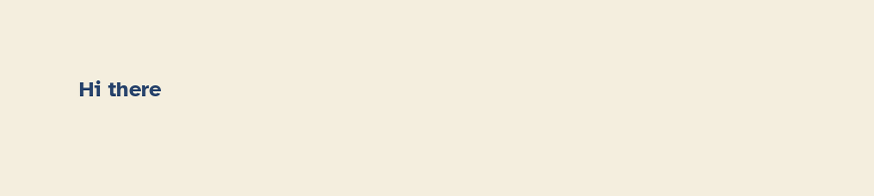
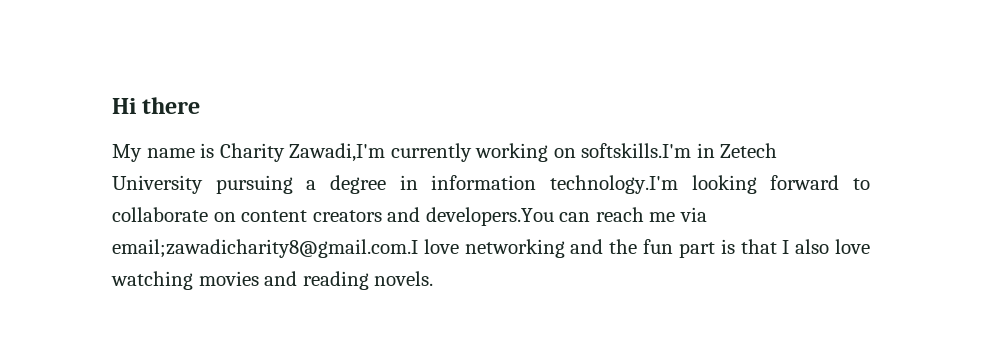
+ My name is Charity Zawadi,I'm currently working on softskills.I'm in Zetech University pursuing a degree in information technology.I'm looking forward to collaborate on content creators and developers.You can reach me via email;zawadicharity8@gmail.com.I love networking and the fun part is that I also love watching movies and reading novels.

